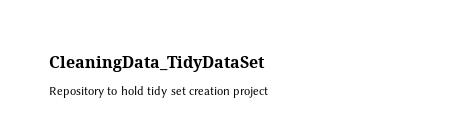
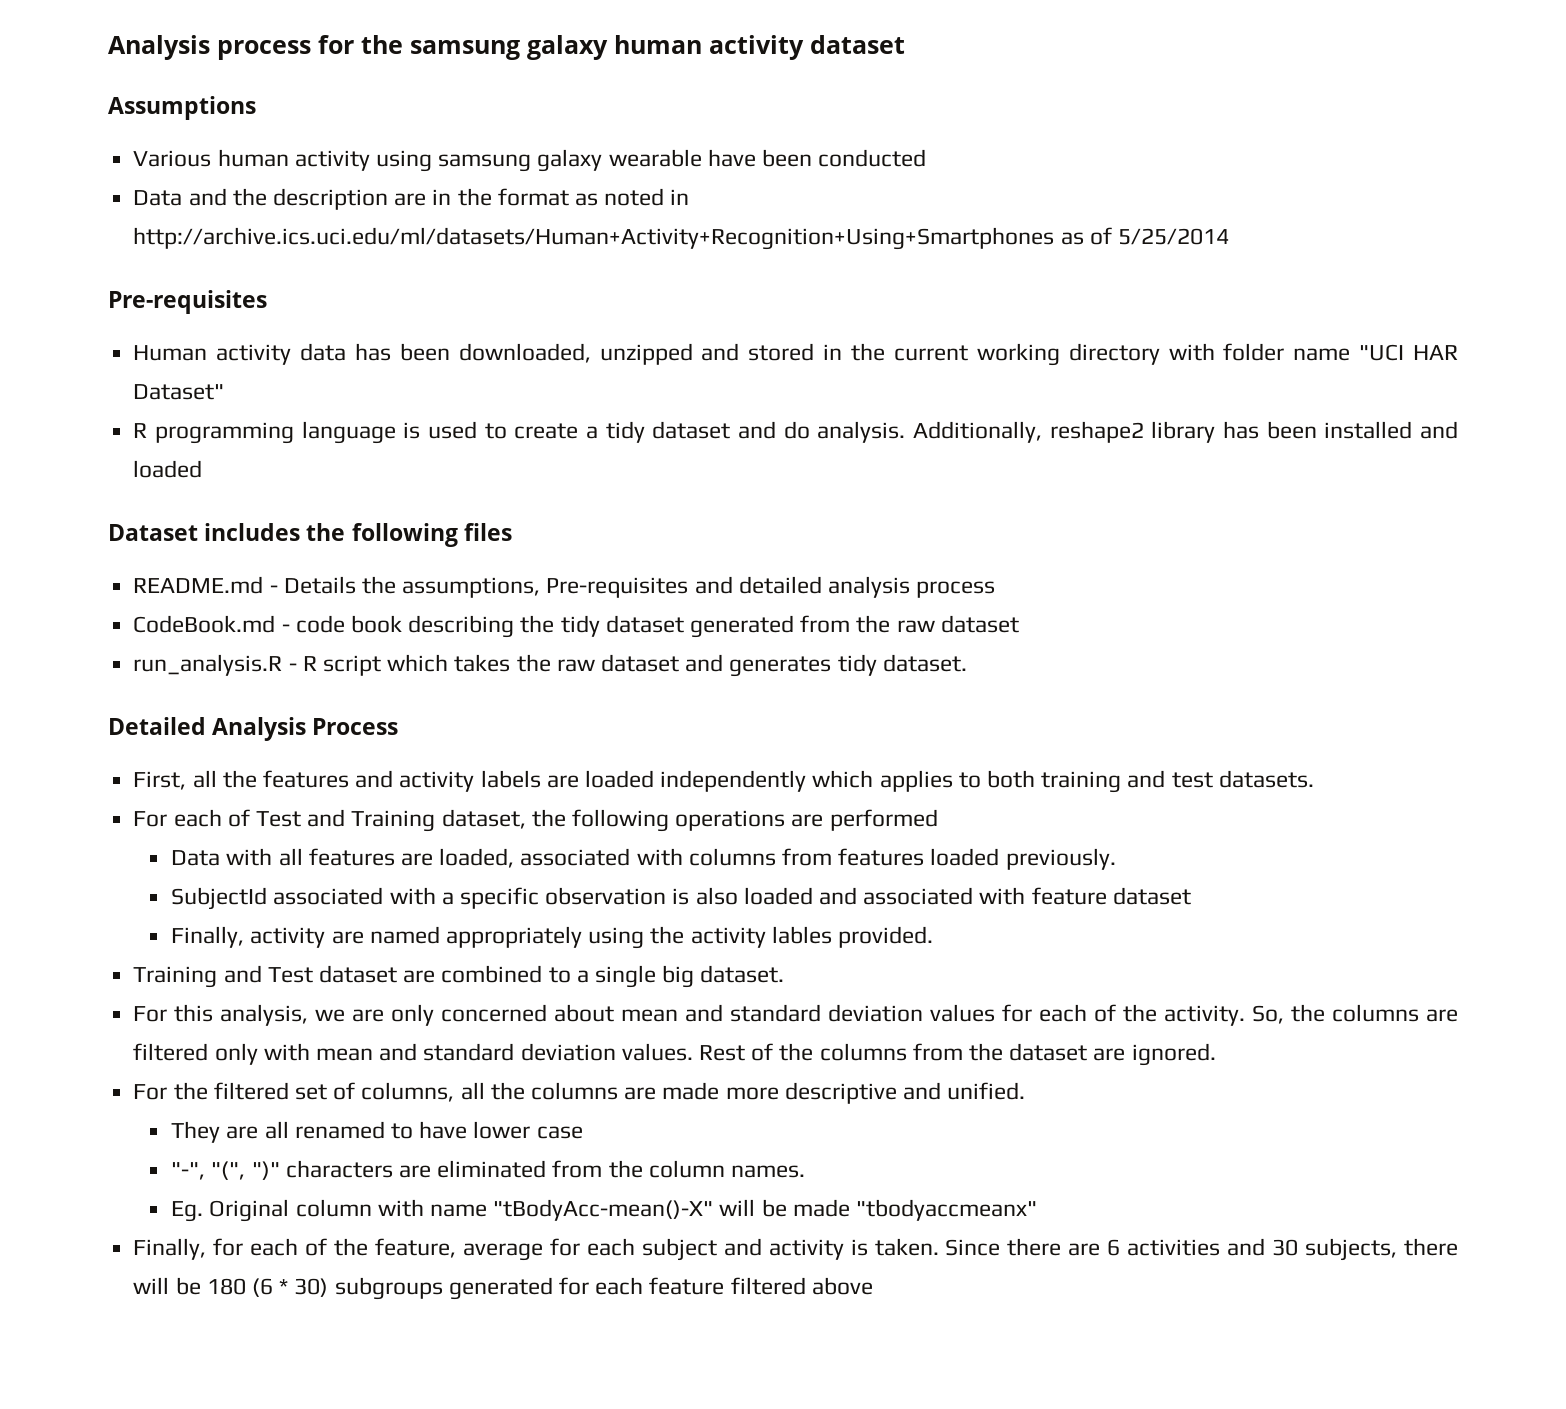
- CleaningData_TidyDataSet
- Repository to hold tidy set creation project
+ Analysis process for the samsung galaxy human activity dataset
+ Assumptions
+ Various human activity using samsung galaxy wearable have been conducted
+ Data and the description are in the format as noted in http://archive.ics.uci.edu/ml/datasets/Human+Activity+Recognition+Using+Smartphones as of 5/25/2014
+ Pre-requisites
+ Human activity data has been downloaded, unzipped and stored in the current working directory with folder name "UCI HAR Dataset"
+ R programming language is used to create a tidy dataset and do analysis. Additionally, reshape2 library has been installed and loaded
+ Dataset includes the following files
+ README.md - Details the assumptions, Pre-requisites and detailed analysis process
+ CodeBook.md - code book describing the tidy dataset generated from the raw dataset
+ run_analysis.R - R script which takes the raw dataset and generates tidy dataset.
+ Detailed Analysis Process
+ First, all the features and activity labels are loaded independently which applies to both training and test datasets.
+ For each of Test and Training dataset, the following operations are performed
+ Data with all features are loaded, associated with columns from features loaded previously.
+ SubjectId associated with a specific observation is also loaded and associated with feature dataset
+ Finally, activity are named appropriately using the activity lables provided.
+ Training and Test dataset are combined to a single big dataset.
+ For this analysis, we are only concerned about mean and standard deviation values for each of the activity. So, the columns are filtered only with mean and standard deviation values. Rest of the columns from the dataset are ignored.
+ For the filtered set of columns, all the columns are made more descriptive and unified.
+ They are all renamed to have lower case
+ "-", "(", ")" characters are eliminated from the column names.
+ Eg. Original column with name "tBodyAcc-mean()-X" will be made "tbodyaccmeanx"
+ Finally, for each of the feature, average for each subject and activity is taken. Since there are 6 activities and 30 subjects, there will be 180 (6 * 30) subgroups generated for each feature filtered above

